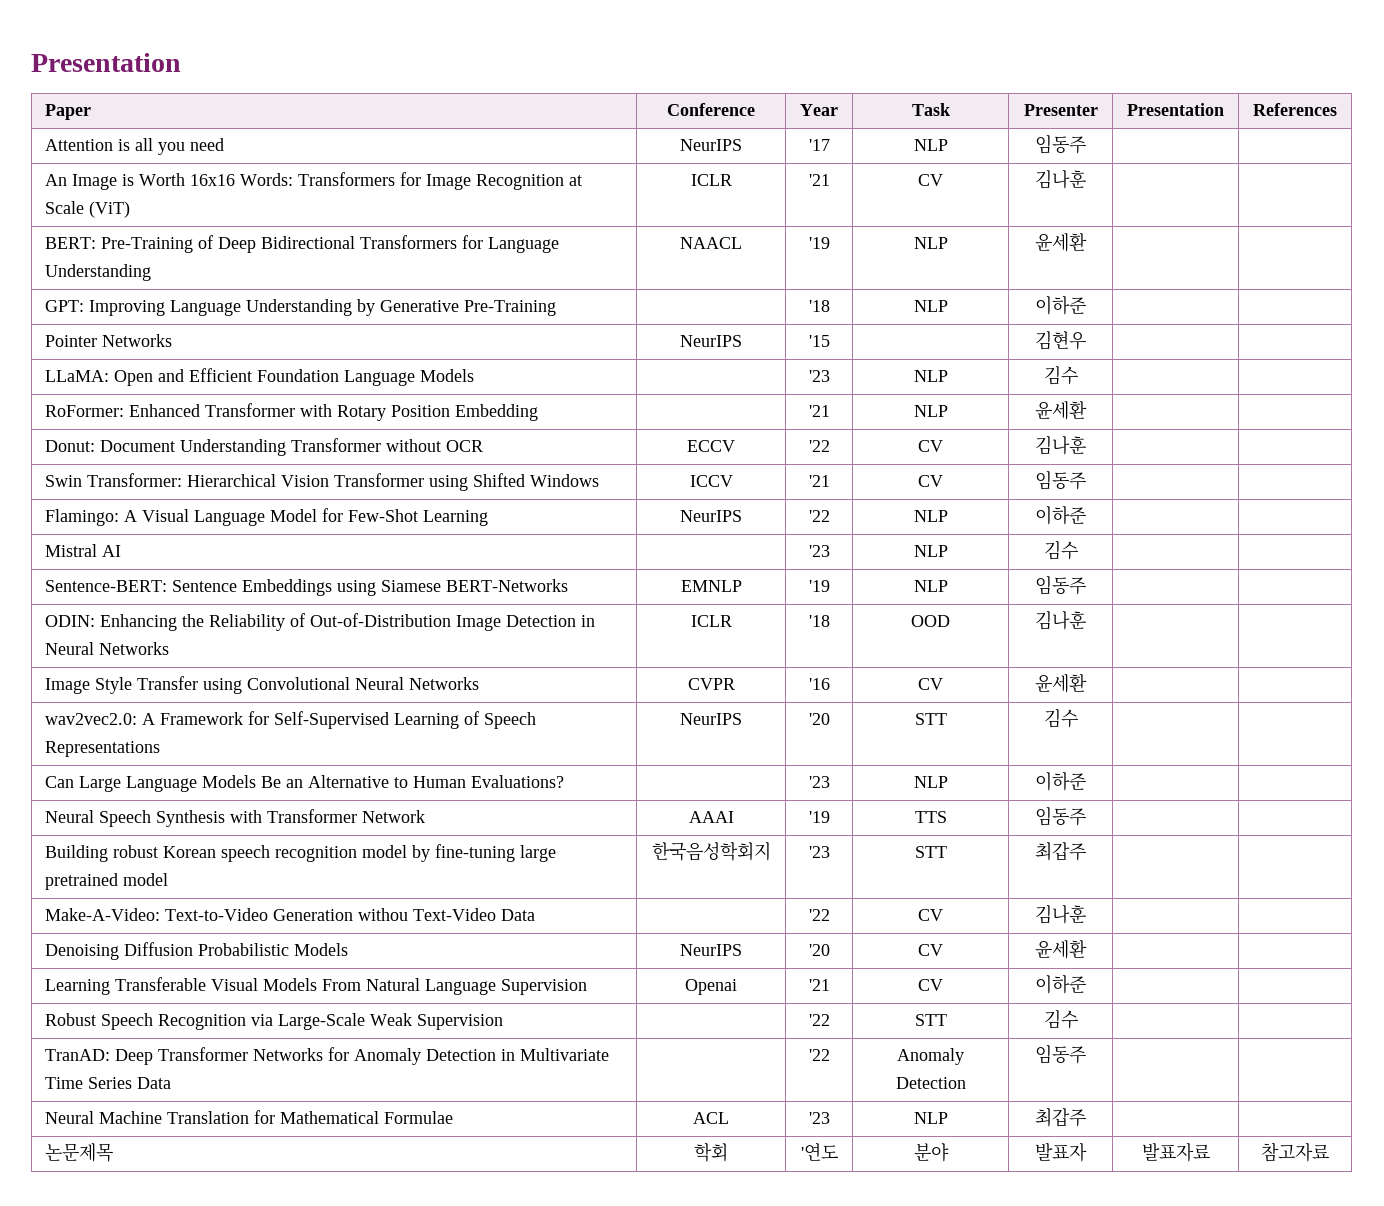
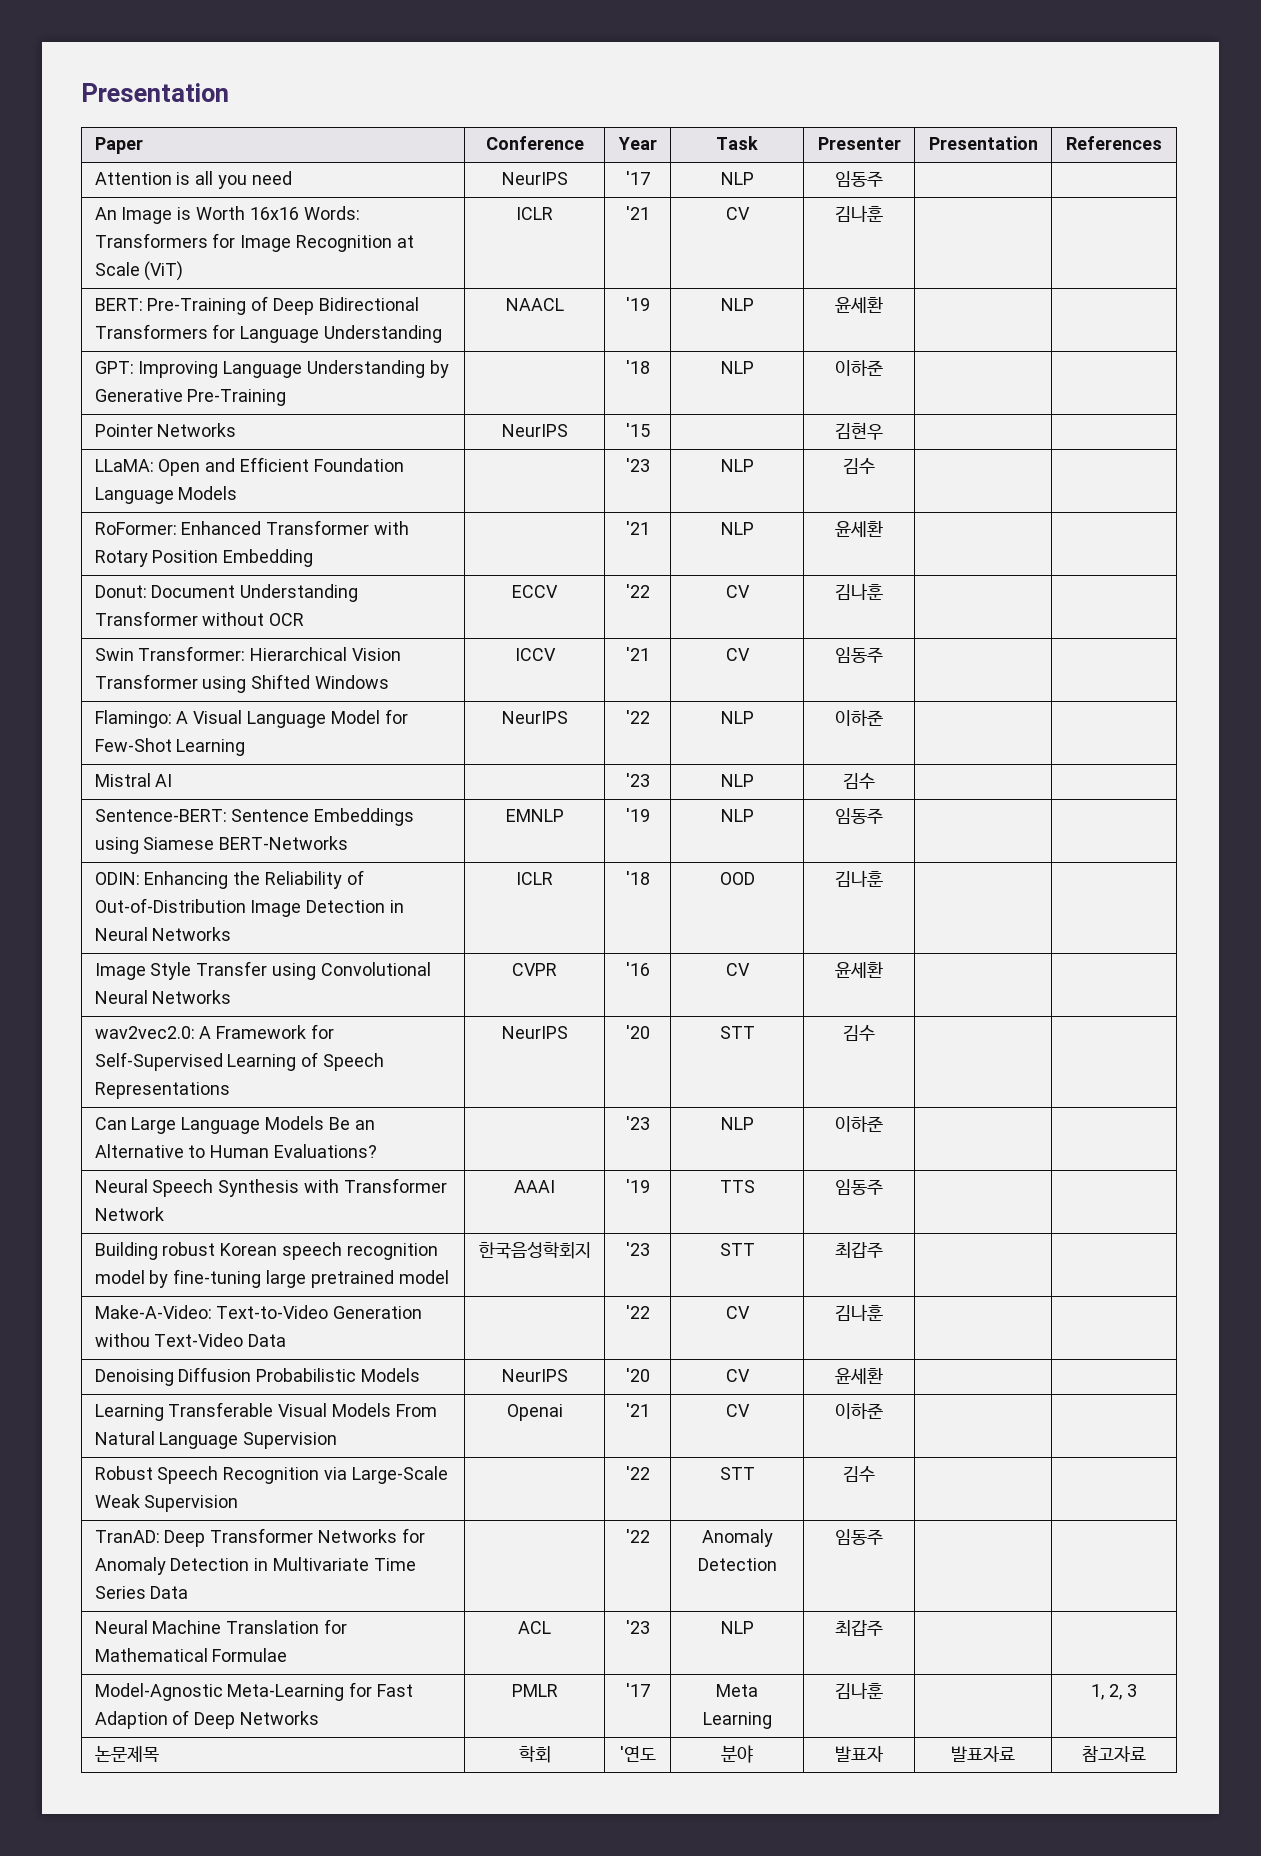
+ Model-Agnostic Meta-Learning for Fast Adaption of Deep Networks | PMLR | '17 | Meta Learning | 김나훈 | | 1, 2, 3

